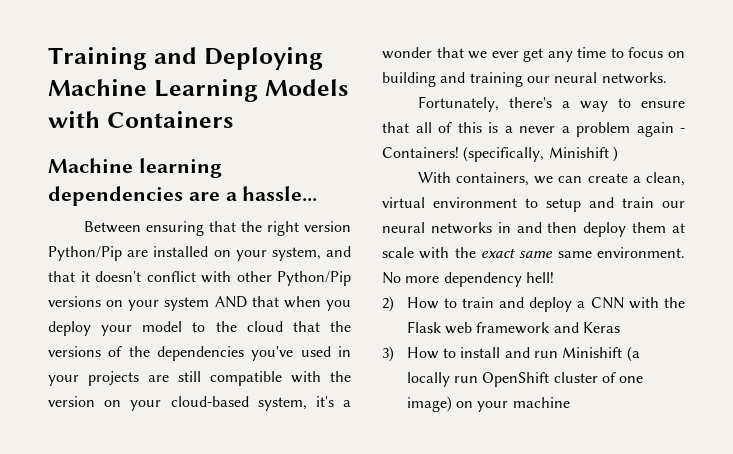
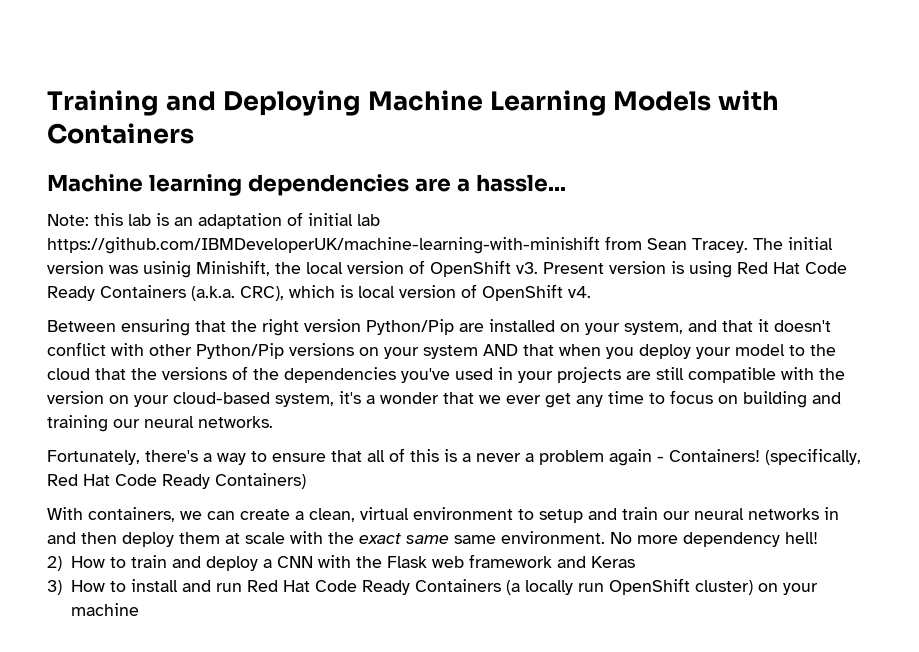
+ Note: this lab is an adaptation of initial lab https://github.com/IBMDeveloperUK/machine-learning-with-minishift from Sean Tracey. The initial version was usinig Minishift, the local version of OpenShift v3. Present version is using Red Hat Code Ready Containers (a.k.a. CRC), which is local version of OpenShift v4.
- (specifically, Minishift )
+ (specifically, Red Hat Code Ready Containers)
- 3) How to install and run Minishift (a locally run OpenShift cluster of one image) on your machine
+ 3) How to install and run Red Hat Code Ready Containers (a locally run OpenShift cluster) on your machine

